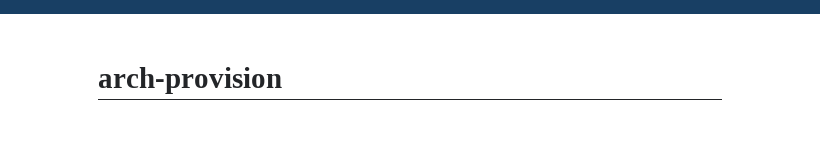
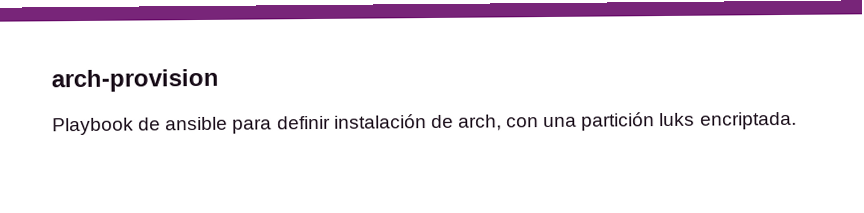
+ Playbook de ansible para definir instalación de arch, con una partición luks encriptada.

